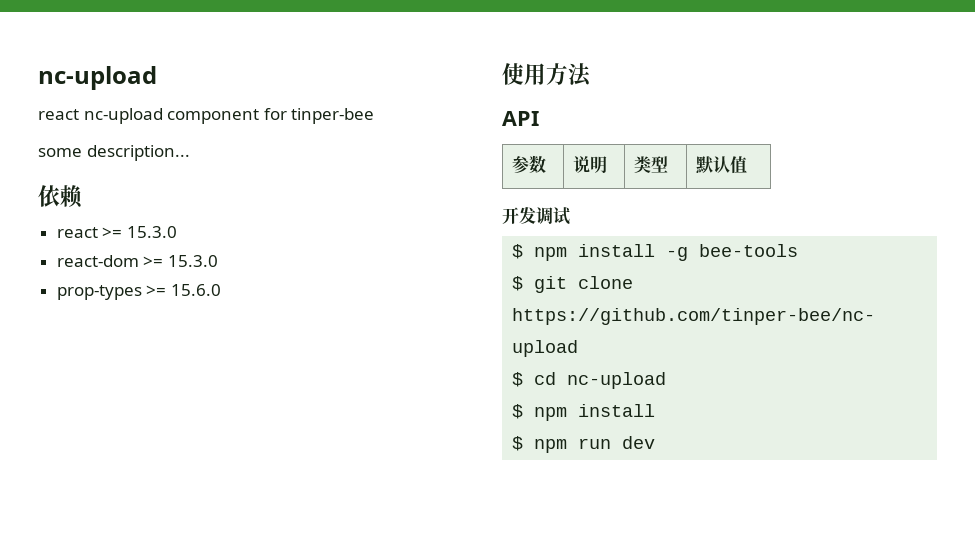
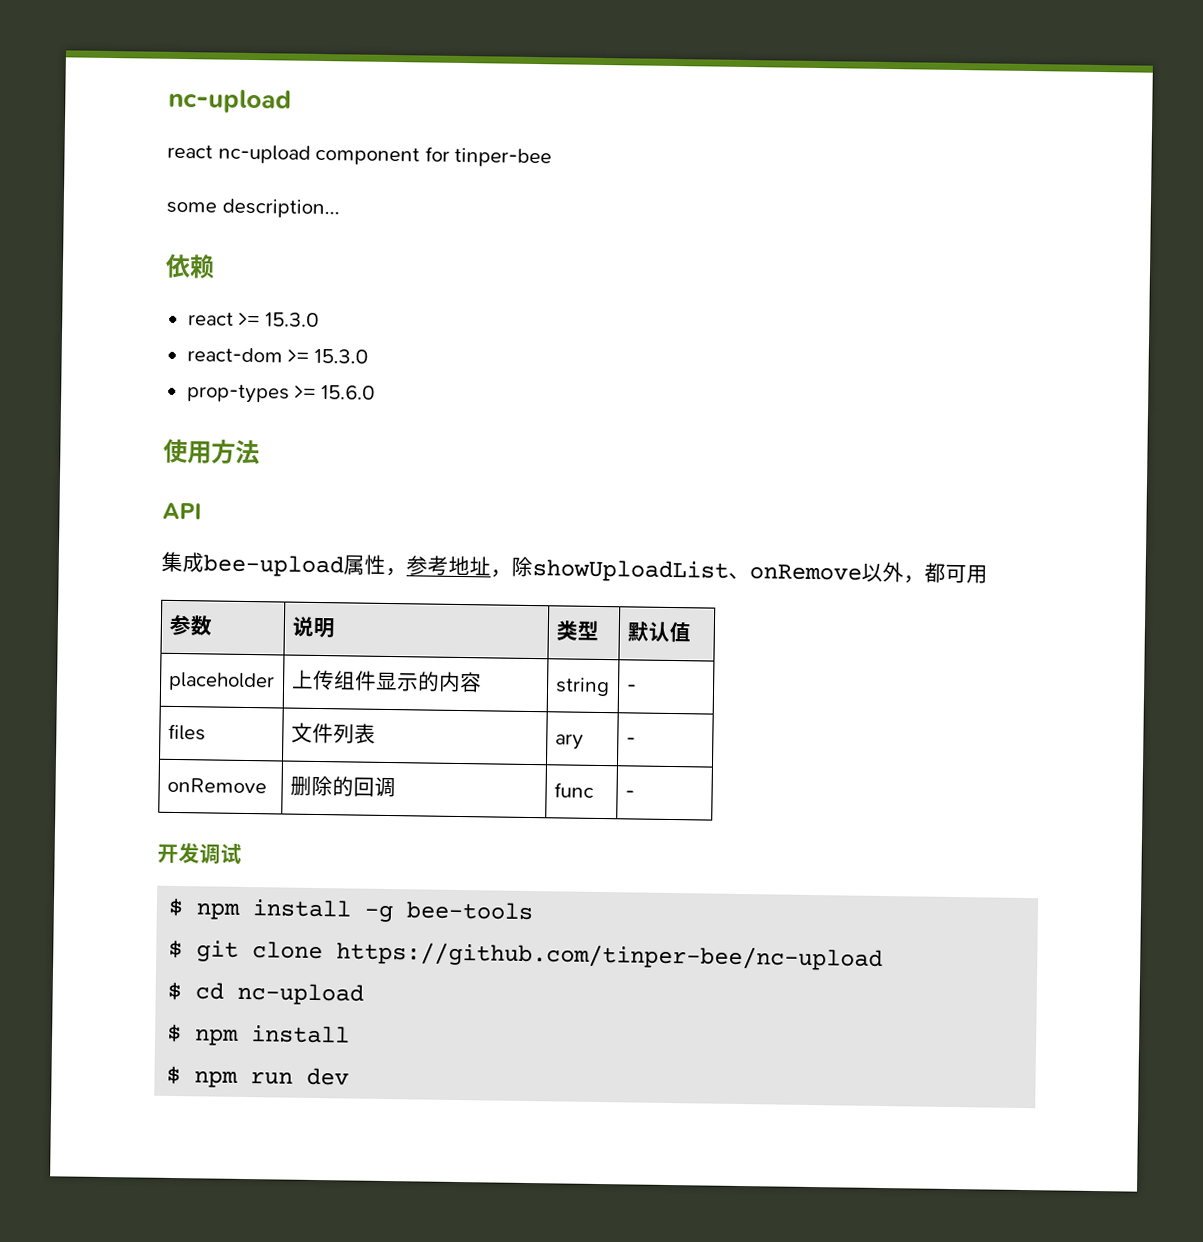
+ 集成bee-upload属性，参考地址，除showUploadList、onRemove以外，都可用
+ placeholder | 上传组件显示的内容 | string | -
+ files | 文件列表 | ary | -
+ onRemove | 删除的回调 | func | -

